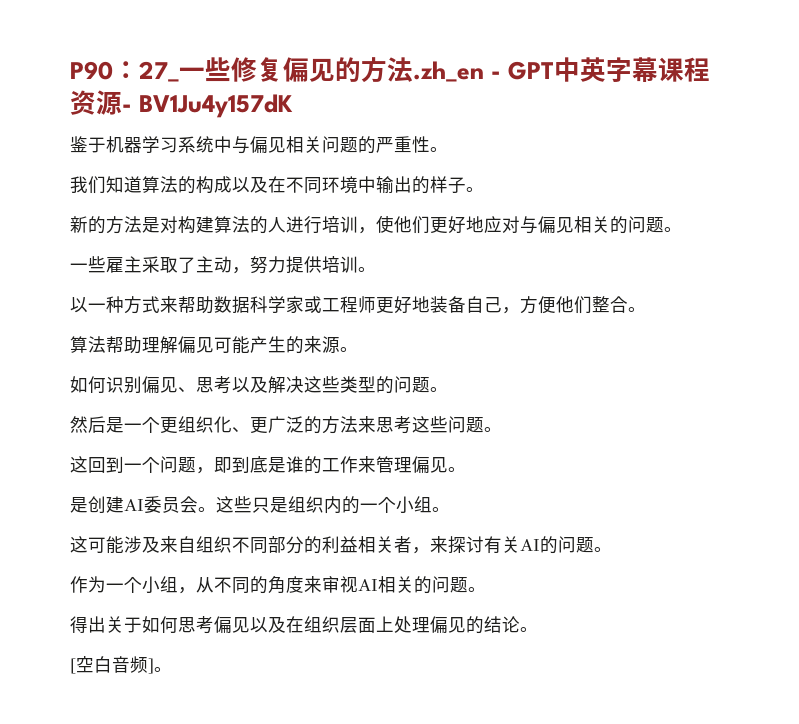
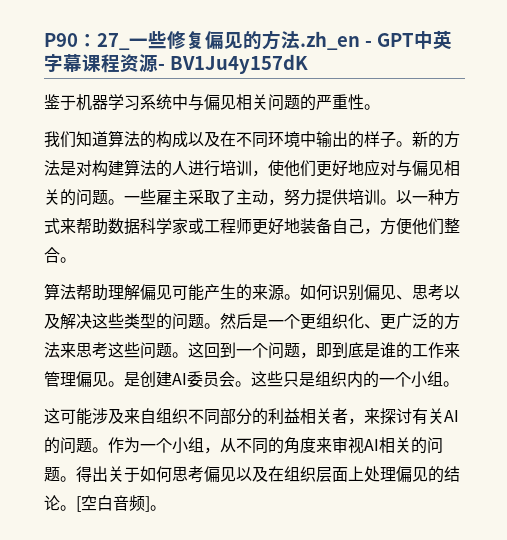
- 我们知道算法的构成以及在不同环境中输出的样子。
- 新的方法是对构建算法的人进行培训，使他们更好地应对与偏见相关的问题。
- 一些雇主采取了主动，努力提供培训。
- 以一种方式来帮助数据科学家或工程师更好地装备自己，方便他们整合。
+ 我们知道算法的构成以及在不同环境中输出的样子。新的方法是对构建算法的人进行培训，使他们更好地应对与偏见相关的问题。一些雇主采取了主动，努力提供培训。以一种方式来帮助数据科学家或工程师更好地装备自己，方便他们整合。
- 算法帮助理解偏见可能产生的来源。
- 如何识别偏见、思考以及解决这些类型的问题。
- 然后是一个更组织化、更广泛的方法来思考这些问题。
- 这回到一个问题，即到底是谁的工作来管理偏见。
- 是创建AI委员会。
+ 算法帮助理解偏见可能产生的来源。如何识别偏见、思考以及解决这些类型的问题。然后是一个更组织化、更广泛的方法来思考这些问题。这回到一个问题，即到底是谁的工作来管理偏见。是创建AI委员会。
- 这可能涉及来自组织不同部分的利益相关者，来探讨有关AI的问题。
- 作为一个小组，从不同的角度来审视AI相关的问题。
- 得出关于如何思考偏见以及在组织层面上处理偏见的结论。
- [空白音频]。
+ 这可能涉及来自组织不同部分的利益相关者，来探讨有关AI的问题。作为一个小组，从不同的角度来审视AI相关的问题。得出关于如何思考偏见以及在组织层面上处理偏见的结论。[空白音频]。

